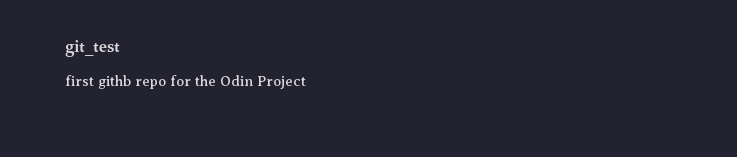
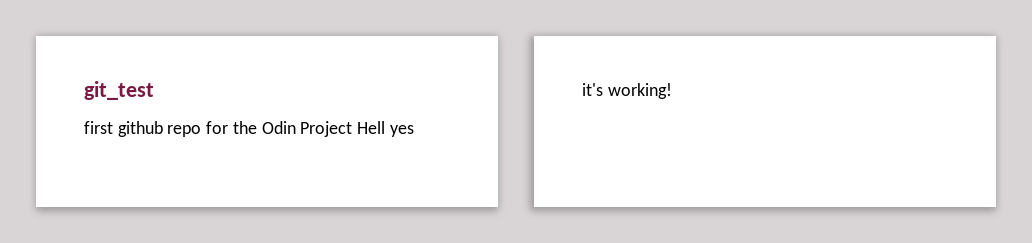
- first githb repo for the Odin Project
+ first github repo for the Odin Project Hell yes it's working!

